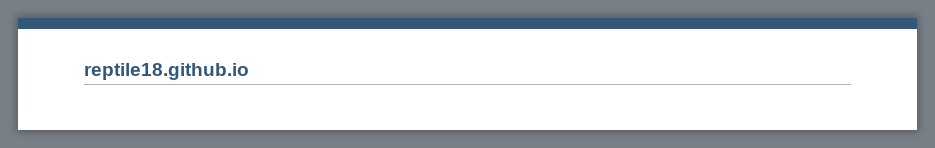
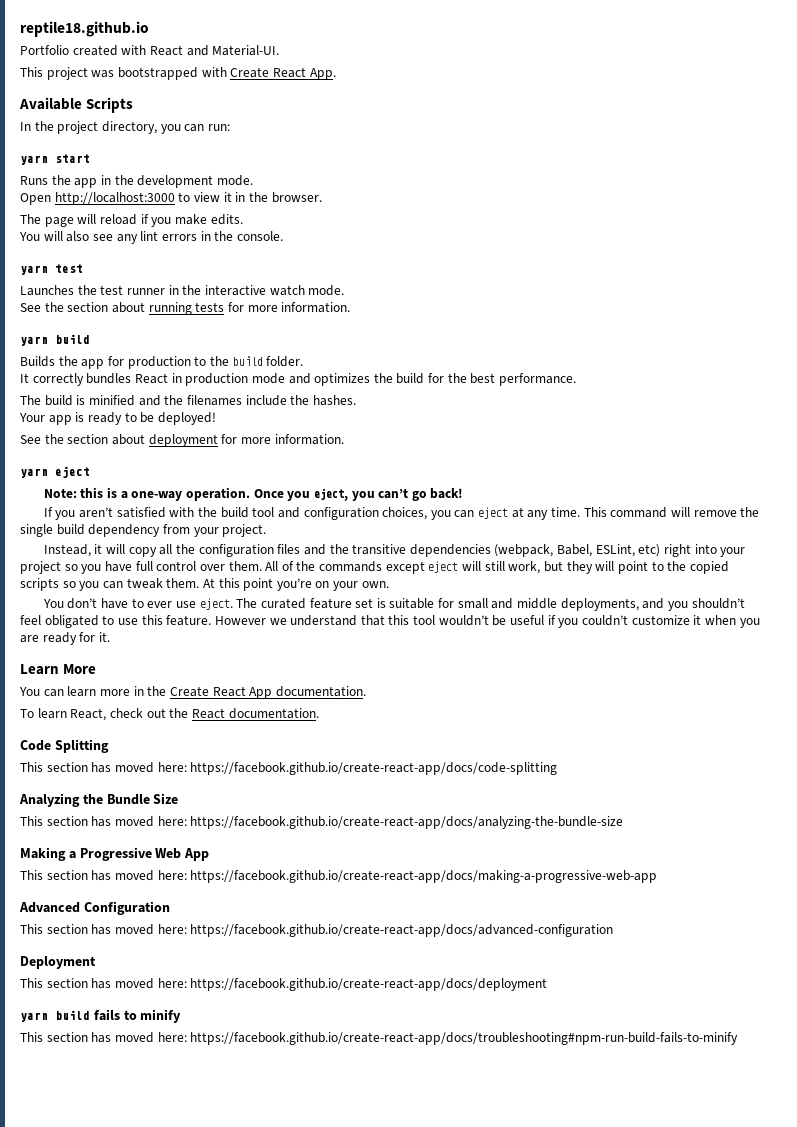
+ Portfolio created with React and Material-UI.
+ This project was bootstrapped with Create React App.
+ Available Scripts
+ In the project directory, you can run:
+ yarn start
+ Runs the app in the development mode.
+ Open http://localhost:3000 to view it in the browser.
+ The page will reload if you make edits.
+ You will also see any lint errors in the console.
+ yarn test
+ Launches the test runner in the interactive watch mode.
+ See the section about running tests for more information.
+ yarn build
+ Builds the app for production to the build folder.
+ It correctly bundles React in production mode and optimizes the build for the best performance.
+ The build is minified and the filenames include the hashes.
+ Your app is ready to be deployed!
+ See the section about deployment for more information.
+ yarn eject
+ Note: this is a one-way operation. Once you eject, you can’t go back!
+ If you aren’t satisfied with the build tool and configuration choices, you can eject at any time. This command will remove the single build dependency from your project.
+ Instead, it will copy all the configuration files and the transitive dependencies (webpack, Babel, ESLint, etc) right into your project so you have full control over them. All of the commands except eject will still work, but they will point to the copied scripts so you can tweak them. At this point you’re on your own.
+ You don’t have to ever use eject. The curated feature set is suitable for small and middle deployments, and you shouldn’t feel obligated to use this feature. However we understand that this tool wouldn’t be useful if you couldn’t customize it when you are ready for it.
+ Learn More
+ You can learn more in the Create React App documentation.
+ To learn React, check out the React documentation.
+ Code Splitting
+ This section has moved here: https://facebook.github.io/create-react-app/docs/code-splitting
+ Analyzing the Bundle Size
+ This section has moved here: https://facebook.github.io/create-react-app/docs/analyzing-the-bundle-size
+ Making a Progressive Web App
+ This section has moved here: https://facebook.github.io/create-react-app/docs/making-a-progressive-web-app
+ Advanced Configuration
+ This section has moved here: https://facebook.github.io/create-react-app/docs/advanced-configuration
+ Deployment
+ This section has moved here: https://facebook.github.io/create-react-app/docs/deployment
+ yarn build fails to minify
+ This section has moved here: https://facebook.github.io/create-react-app/docs/troubleshooting#npm-run-build-fails-to-minify

